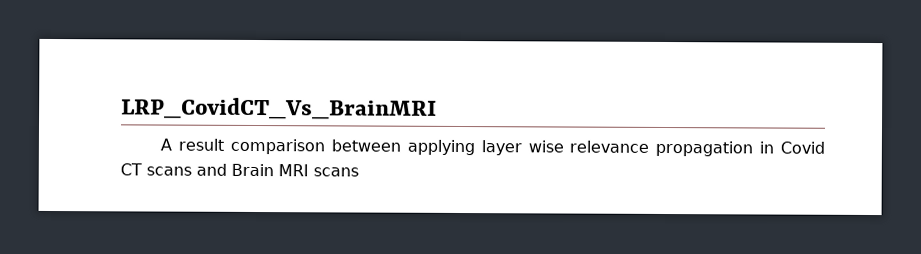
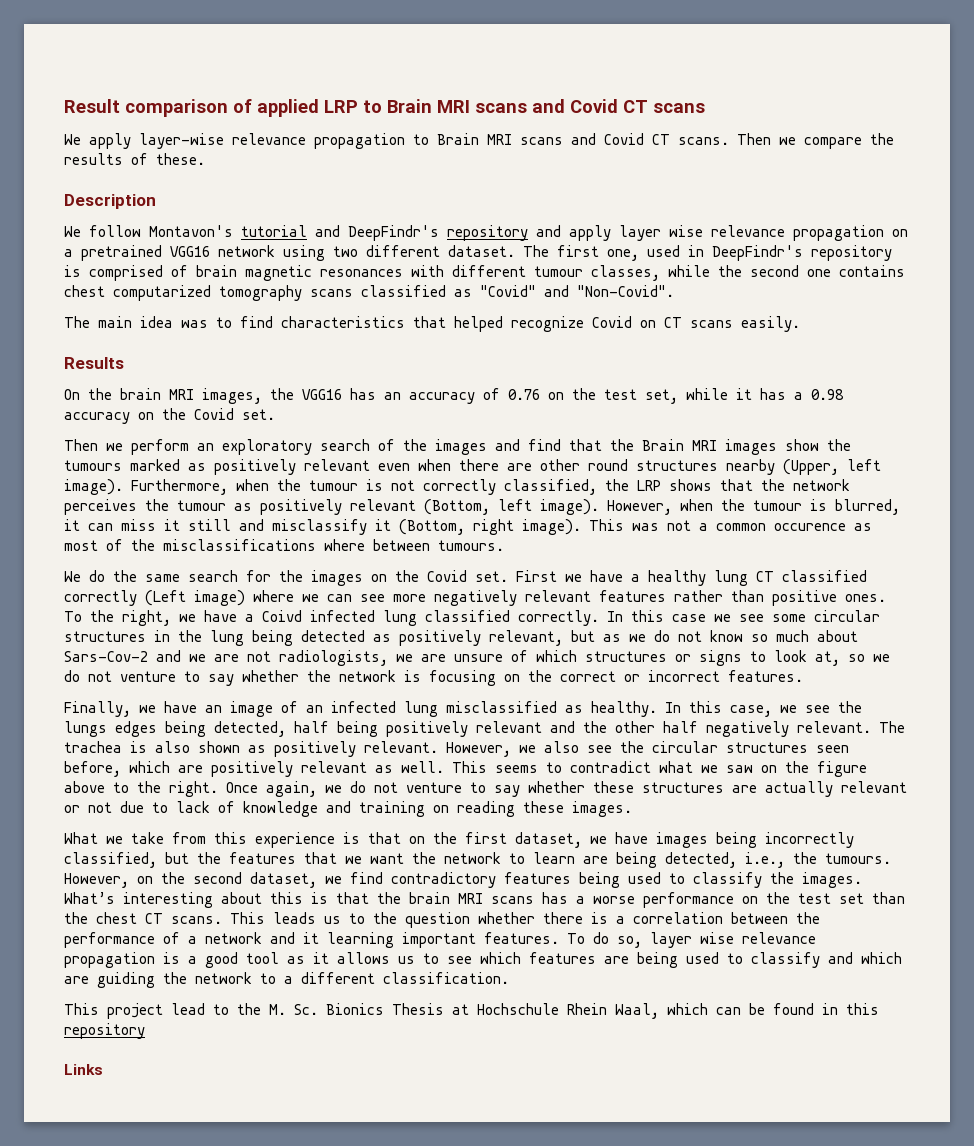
- LRP_CovidCT_Vs_BrainMRI
- A result comparison between applying layer wise relevance propagation in Covid CT scans and Brain MRI scans
+ Result comparison of applied LRP to Brain MRI scans and Covid CT scans
+ We apply layer-wise relevance propagation to Brain MRI scans and Covid CT scans. Then we compare the results of these.
+ Description
+ We follow Montavon's tutorial and DeepFindr's repository and apply layer wise relevance propagation on a pretrained VGG16 network using two different dataset. The first one, used in DeepFindr's repository is comprised of brain magnetic resonances with different tumour classes, while the second one contains chest computarized tomography scans classified as "Covid" and "Non-Covid".
+ The main idea was to find characteristics that helped recognize Covid on CT scans easily.
+ Results
+ On the brain MRI images, the VGG16 has an accuracy of 0.76 on the test set, while it has a 0.98 accuracy on the Covid set.
+ Then we perform an exploratory search of the images and find that the Brain MRI images show the tumours marked as positively relevant even when there are other round structures nearby (Upper, left image). Furthermore, when the tumour is not correctly classified, the LRP shows that the network perceives the tumour as positively relevant (Bottom, left image). However, when the tumour is blurred, it can miss it still and misclassify it (Bottom, right image). This was not a common occurence as most of the misclassifications where between tumours.
+ We do the same search for the images on the Covid set. First we have a healthy lung CT classified correctly (Left image) where we can see more negatively relevant features rather than positive ones. To the right, we have a Coivd infected lung classified correctly. In this case we see some circular structures in the lung being detected as positively relevant, but as we do not know so much about Sars-Cov-2 and we are not radiologists, we are unsure of which structures or signs to look at, so we do not venture to say whether the network is focusing on the correct or incorrect features.
+ Finally, we have an image of an infected lung misclassified as healthy. In this case, we see the lungs edges being detected, half being positively relevant and the other half negatively relevant. The trachea is also shown as positively relevant. However, we also see the circular structures seen before, which are positively relevant as well. This seems to contradict what we saw on the figure above to the right. Once again, we do not venture to say whether these structures are actually relevant or not due to lack of knowledge and training on reading these images.
+ What we take from this experience is that on the first dataset, we have images being incorrectly classified, but the features that we want the network to learn are being detected, i.e., the tumours. However, on the second dataset, we find contradictory features being used to classify the images. What’s interesting about this is that the brain MRI scans has a worse performance on the test set than the chest CT scans. This leads us to the question whether there is a correlation between the performance of a network and it learning important features. To do so, layer wise relevance propagation is a good tool as it allows us to see which features are being used to classify and which are guiding the network to a different classification.
+ This project lead to the M. Sc. Bionics Thesis at Hochschule Rhein Waal, which can be found in this repository
+ Links

